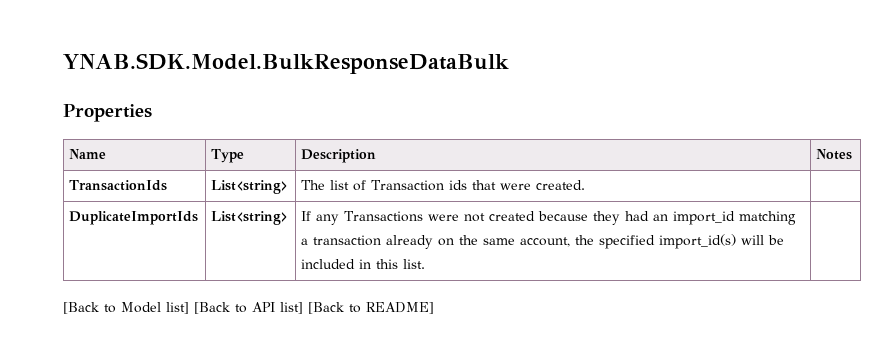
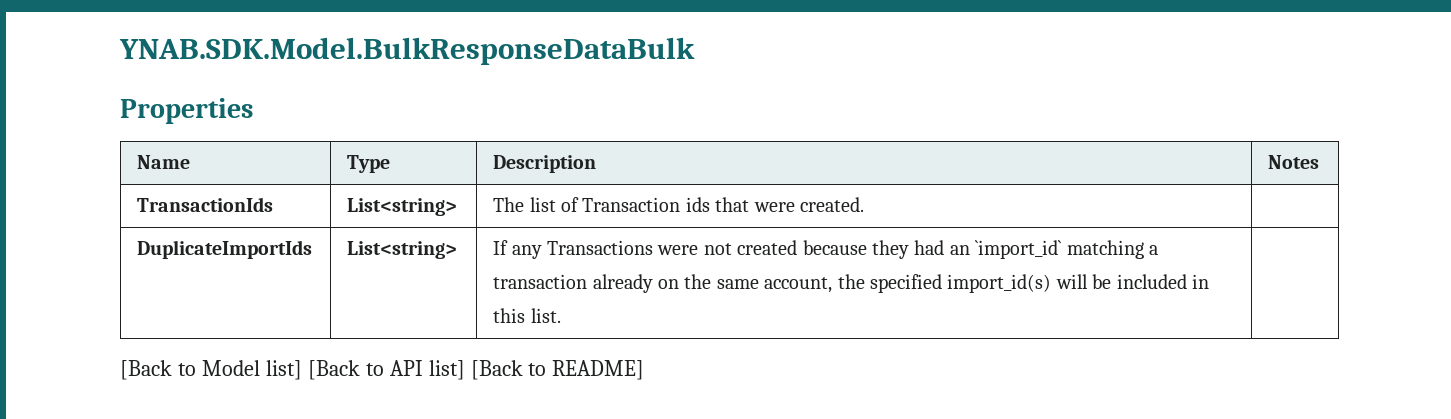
- DuplicateImportIds | List<string> | If any Transactions were not created because they had an import_id matching a transaction already on the same account, the specified import_id(s) will be included in this list. |
+ DuplicateImportIds | List<string> | If any Transactions were not created because they had an `import_id` matching a transaction already on the same account, the specified import_id(s) will be included in this list. |

